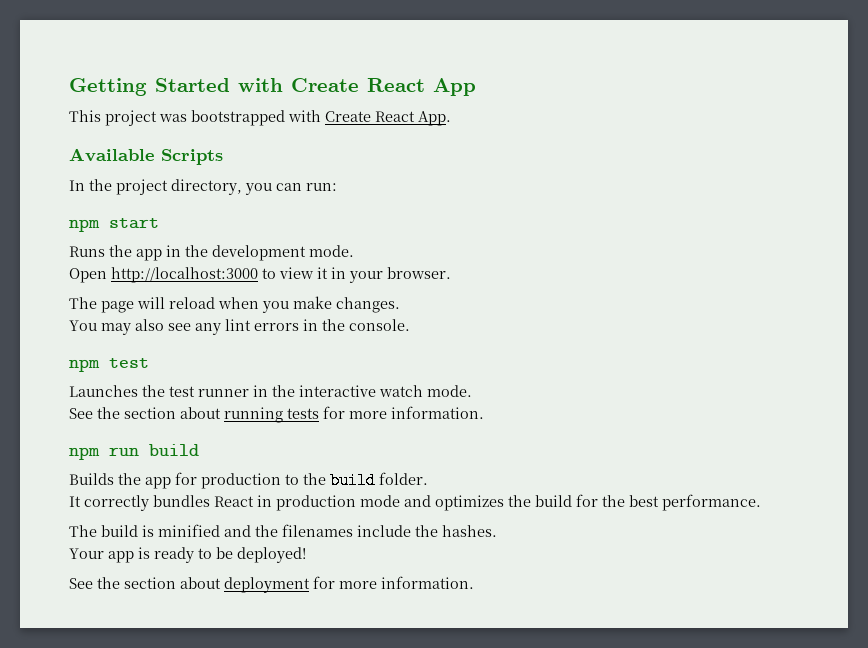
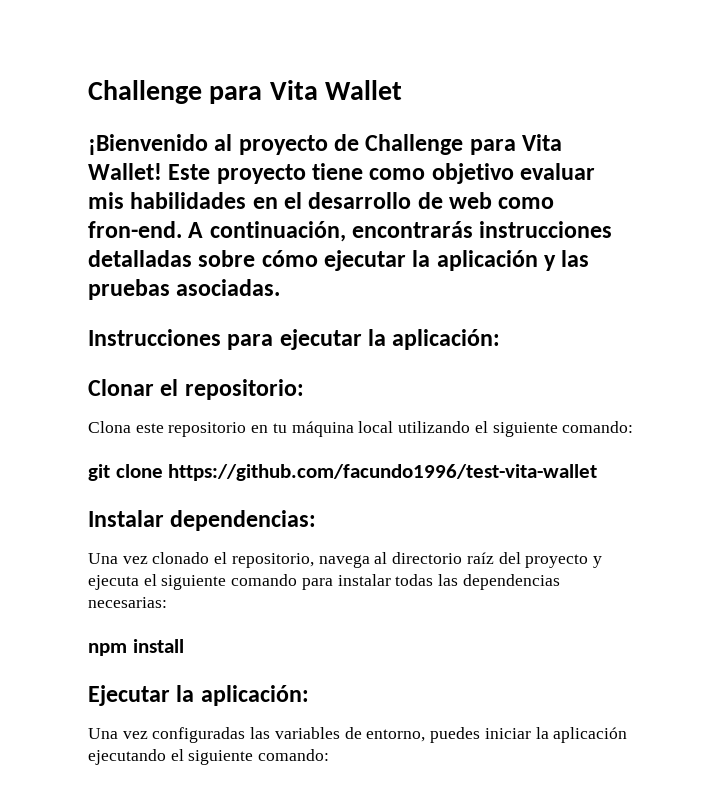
- Getting Started with Create React App
- This project was bootstrapped with Create React App.
- Available Scripts
- In the project directory, you can run:
- npm start
- Runs the app in the development mode.
- Open http://localhost:3000 to view it in your browser.
- The page will reload when you make changes.
- You may also see any lint errors in the console.
- npm test
- Launches the test runner in the interactive watch mode.
- See the section about running tests for more information.
- npm run build
- Builds the app for production to the build folder.
- It correctly bundles React in production mode and optimizes the build for the best performance.
- The build is minified and the filenames include the hashes.
- Your app is ready to be deployed!
- See the section about deployment for more information.
+ Challenge para Vita Wallet
+ ¡Bienvenido al proyecto de Challenge para Vita Wallet! Este proyecto tiene como objetivo evaluar mis habilidades en el desarrollo de web como fron-end. A continuación, encontrarás instrucciones detalladas sobre cómo ejecutar la aplicación y las pruebas asociadas.
+ Instrucciones para ejecutar la aplicación:
+ Clonar el repositorio:
+ Clona este repositorio en tu máquina local utilizando el siguiente comando:
+ git clone https://github.com/facundo1996/test-vita-wallet
+ Instalar dependencias:
+ Una vez clonado el repositorio, navega al directorio raíz del proyecto y ejecuta el siguiente comando para instalar todas las dependencias necesarias:
+ npm install
+ Ejecutar la aplicación:
+ Una vez configuradas las variables de entorno, puedes iniciar la aplicación ejecutando el siguiente comando:

